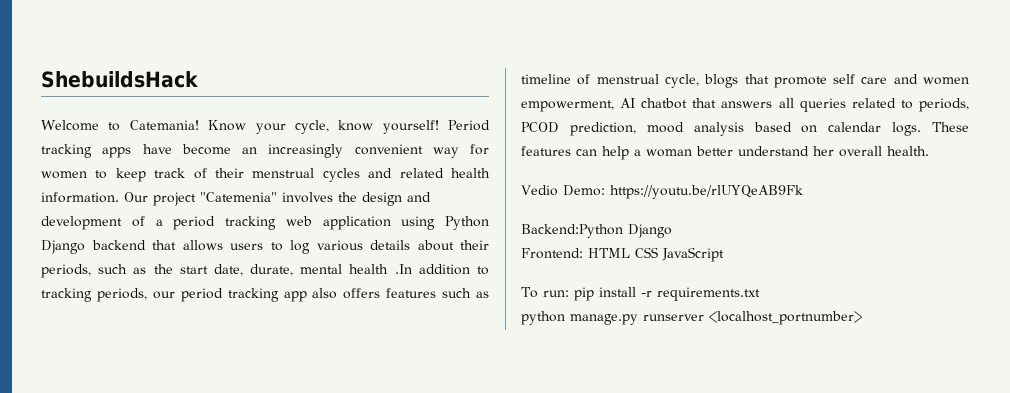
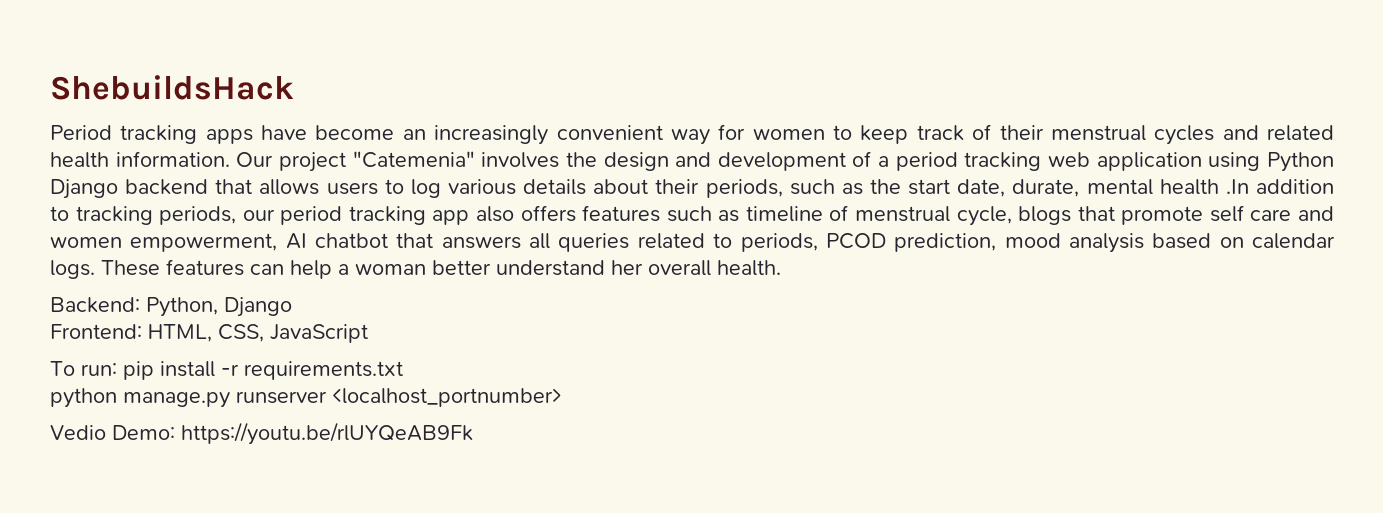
- Welcome to Catemania! Know your cycle, know yourself!
- Vedio Demo: https://youtu.be/rlUYQeAB9Fk
- Backend:Python Django
+ Backend: Python, Django
- Frontend: HTML CSS JavaScript
+ Frontend: HTML, CSS, JavaScript
+ Vedio Demo: https://youtu.be/rlUYQeAB9Fk

